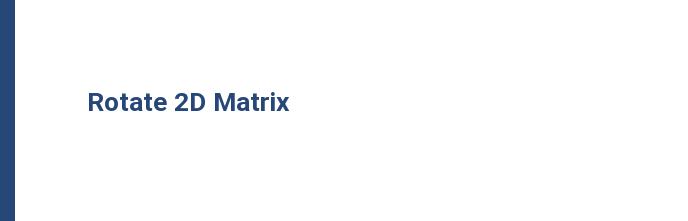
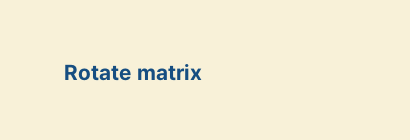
- Rotate 2D Matrix
+ Rotate matrix

